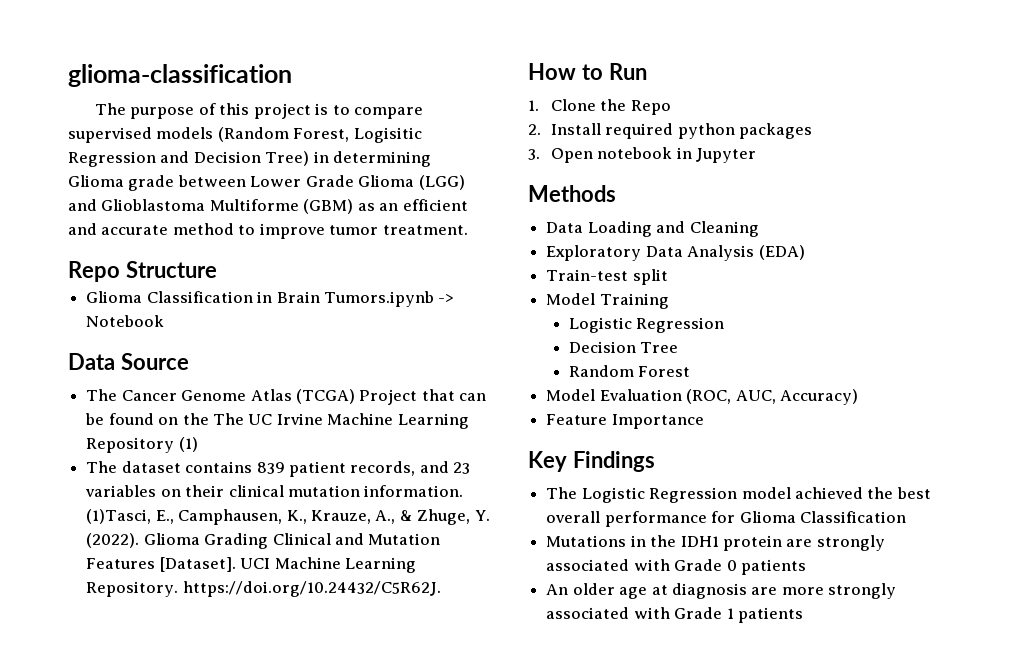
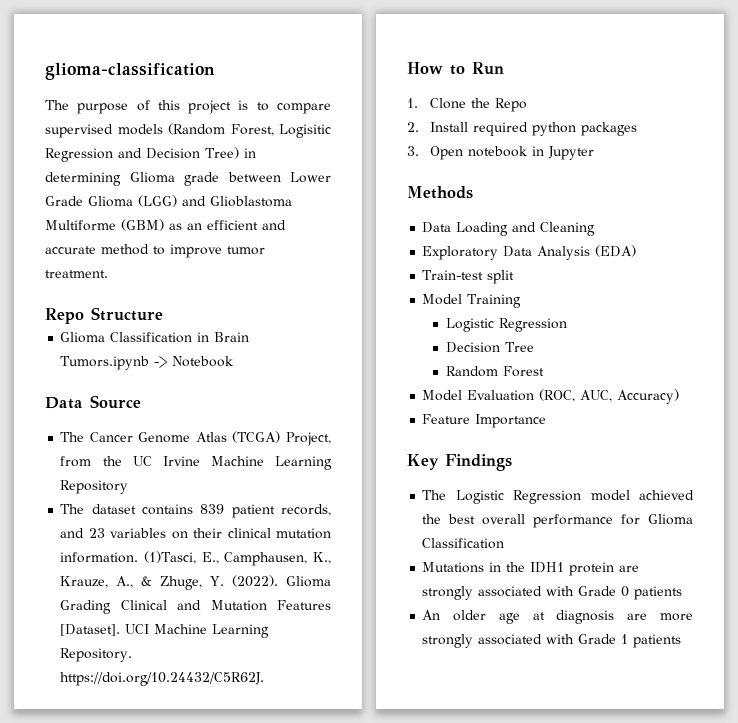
- The Cancer Genome Atlas (TCGA) Project that can be found on the The UC Irvine Machine Learning Repository (1)
+ The Cancer Genome Atlas (TCGA) Project, from the UC Irvine Machine Learning Repository

